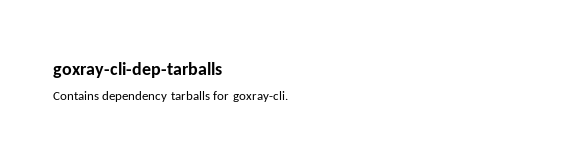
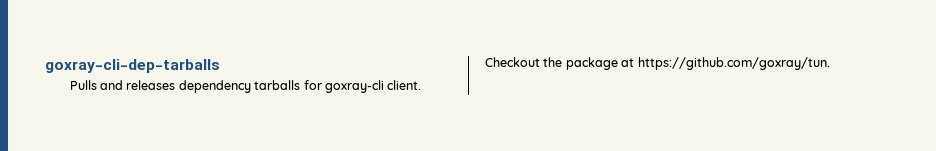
- Contains dependency tarballs for goxray-cli.
+ Pulls and releases dependency tarballs for goxray-cli client. Checkout the package at https://github.com/goxray/tun.

